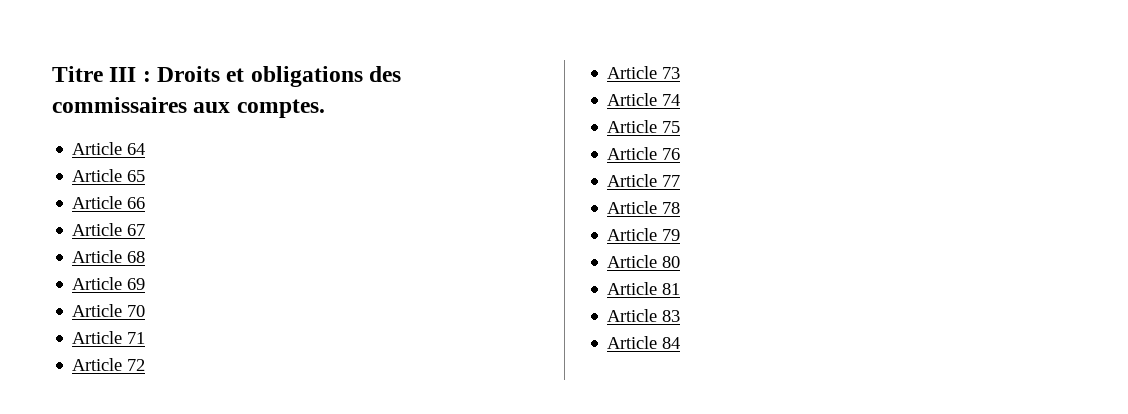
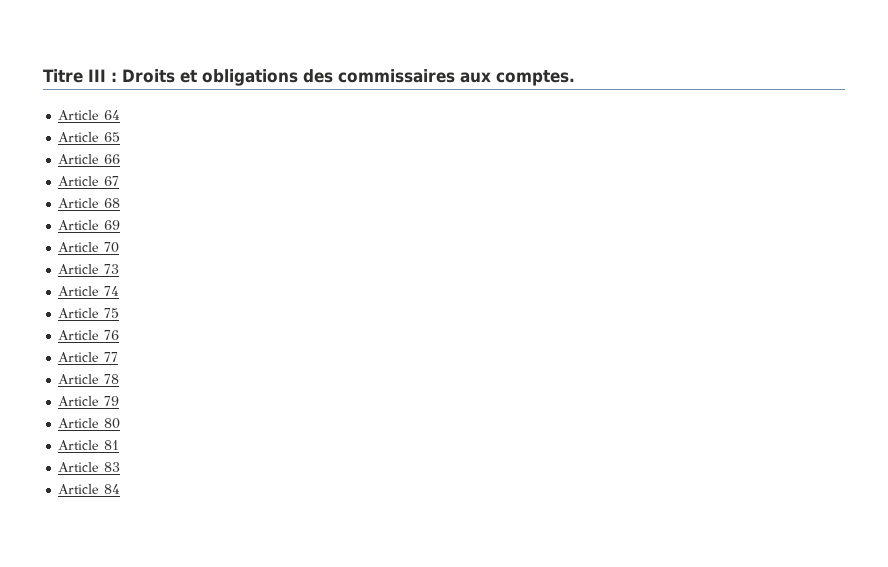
- Article 71
- Article 72

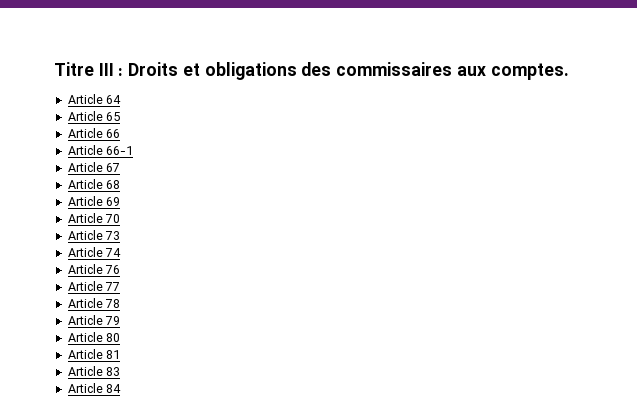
+ Article 66-1
- Article 75

